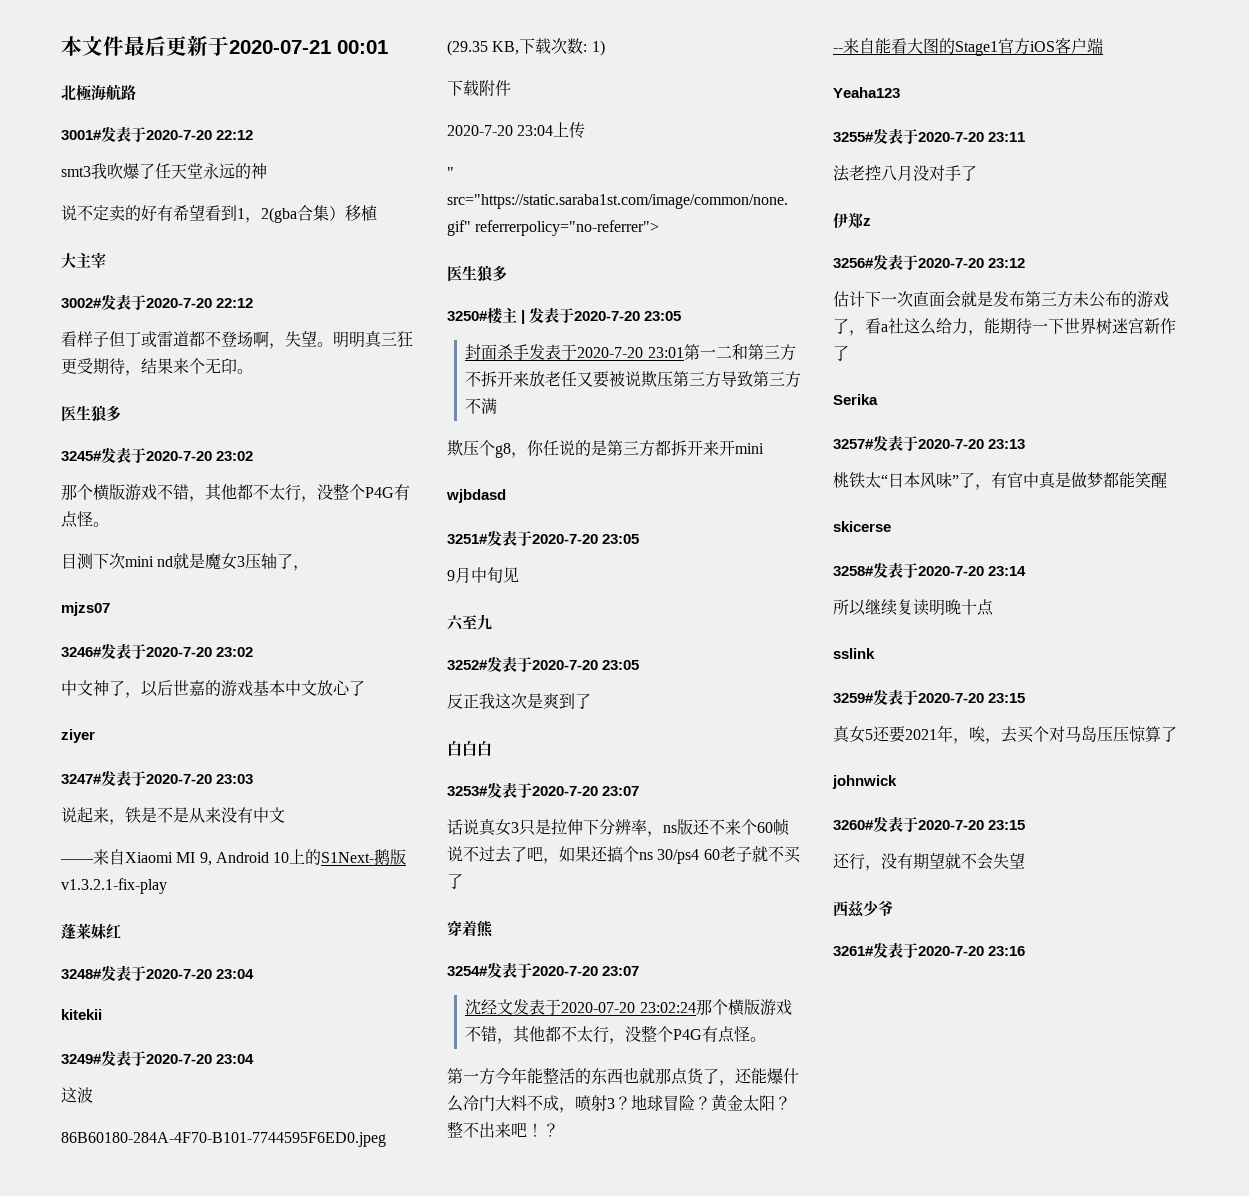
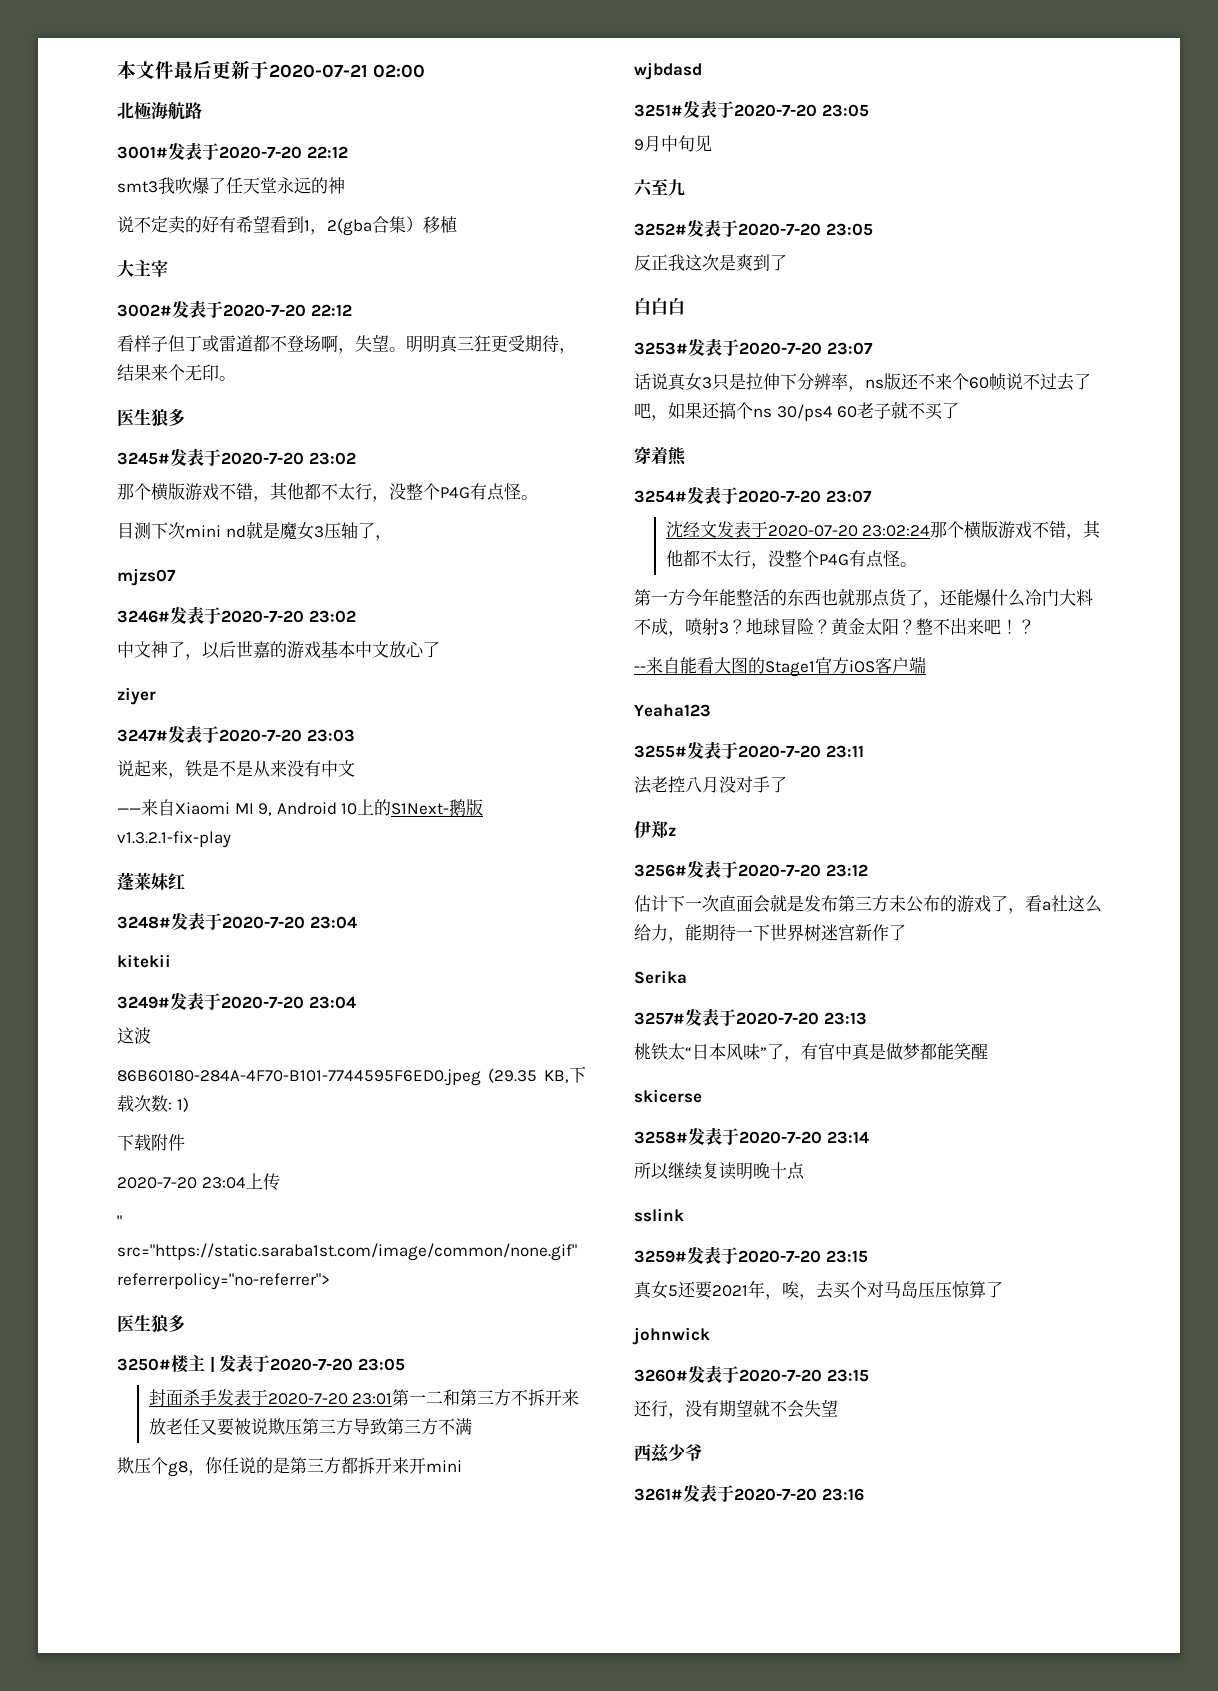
- 本文件最后更新于2020-07-21 00:01
+ 本文件最后更新于2020-07-21 02:00

